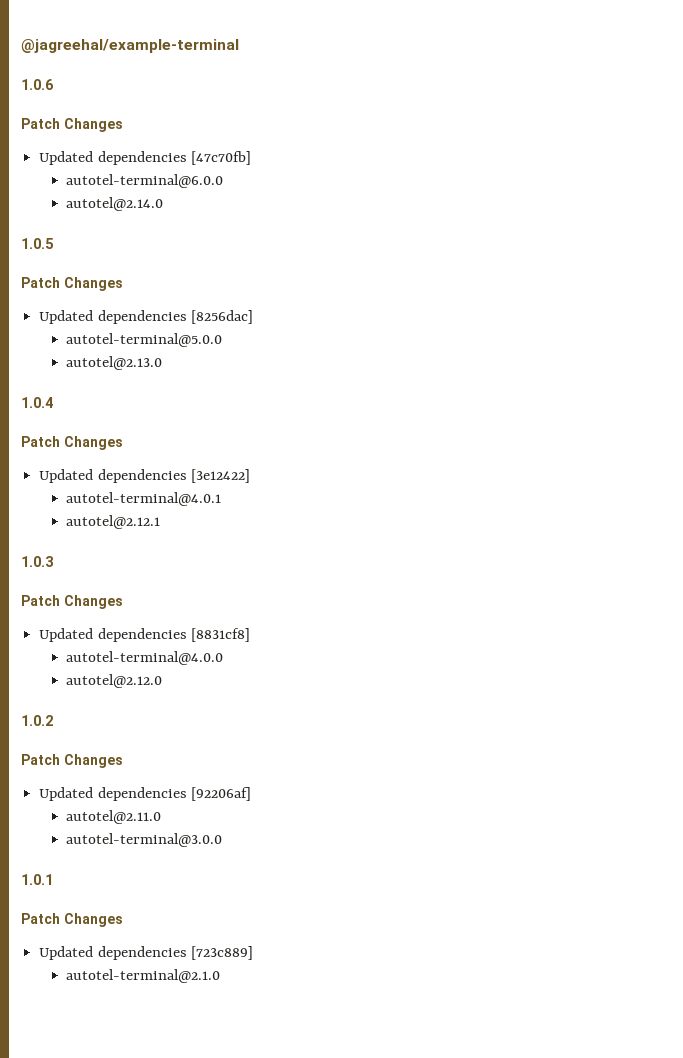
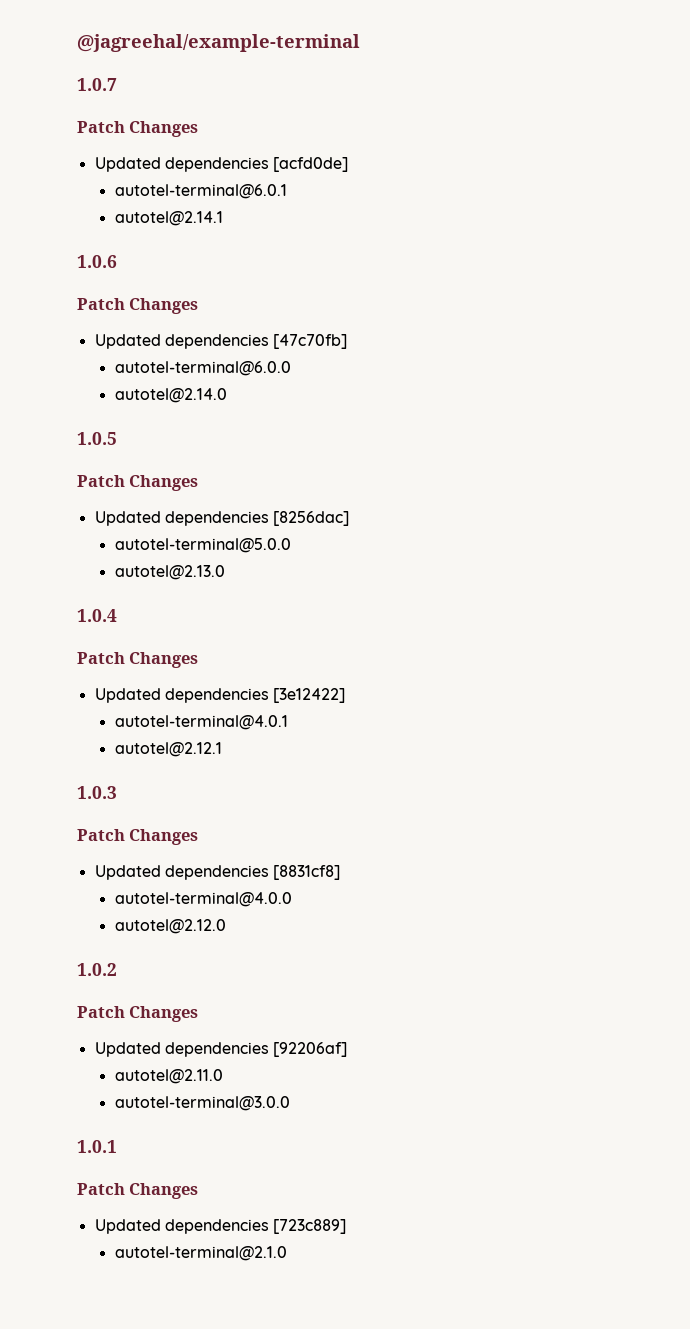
+ 1.0.7
+ Patch Changes
+ Updated dependencies [acfd0de]
+ autotel-terminal@6.0.1
+ autotel@2.14.1

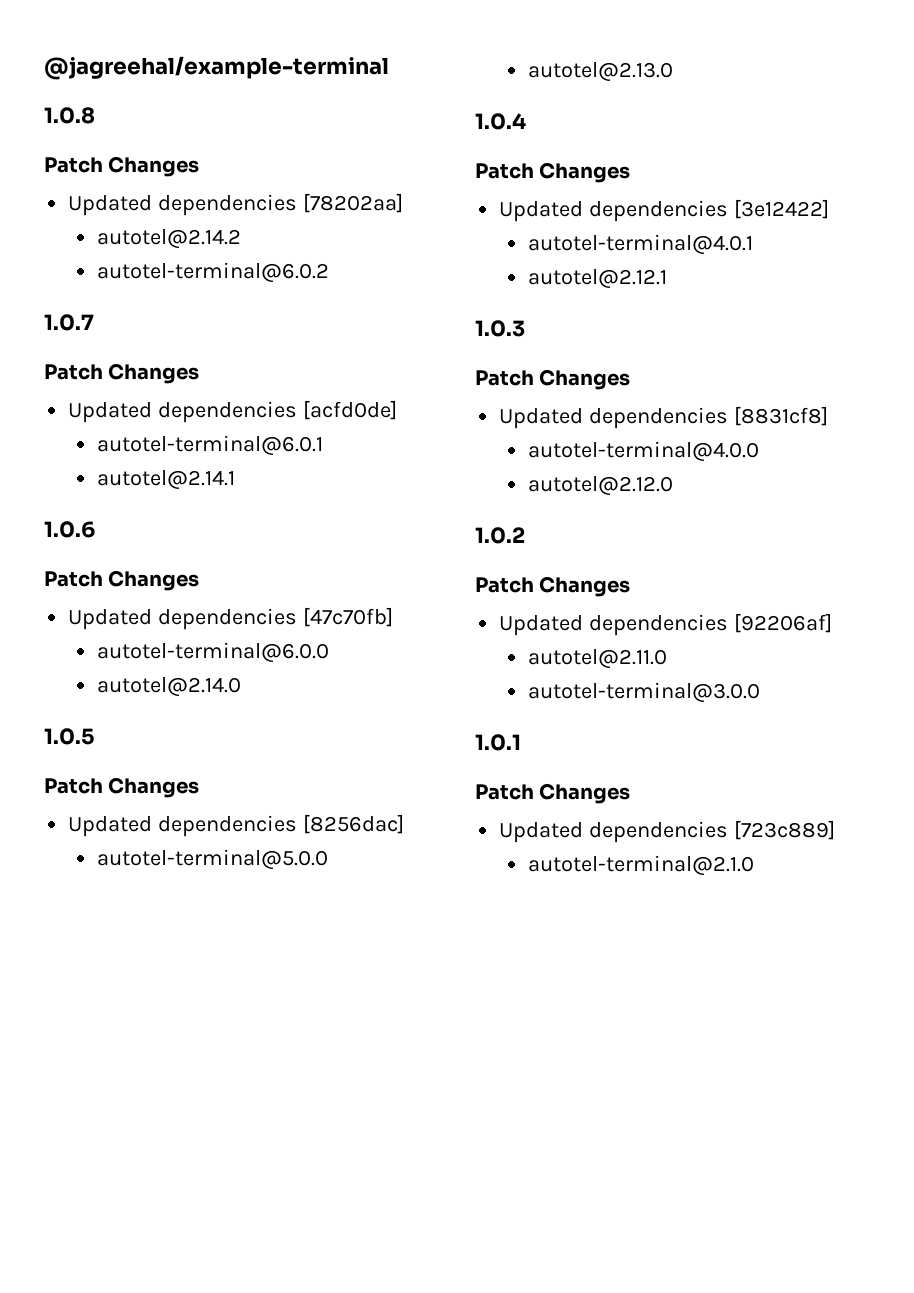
+ 1.0.8
+ Patch Changes
+ Updated dependencies [78202aa]
+ autotel@2.14.2
+ autotel-terminal@6.0.2

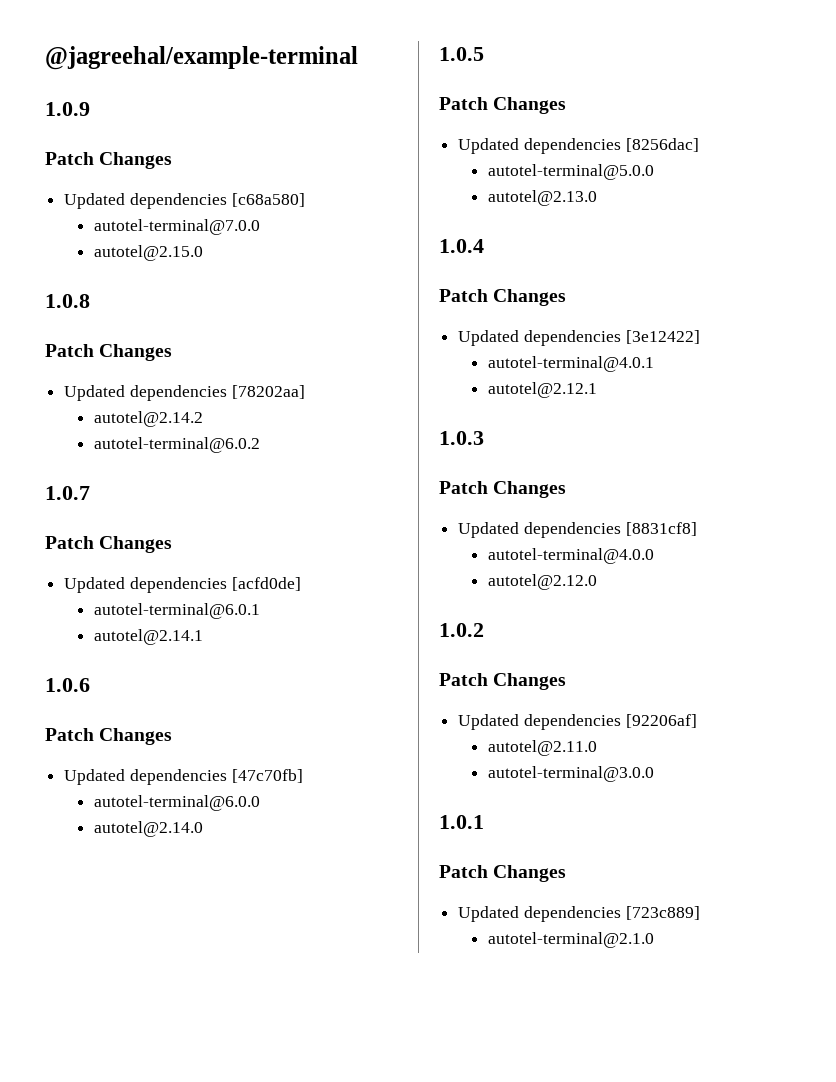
+ 1.0.9
+ Patch Changes
+ Updated dependencies [c68a580]
+ autotel-terminal@7.0.0
+ autotel@2.15.0

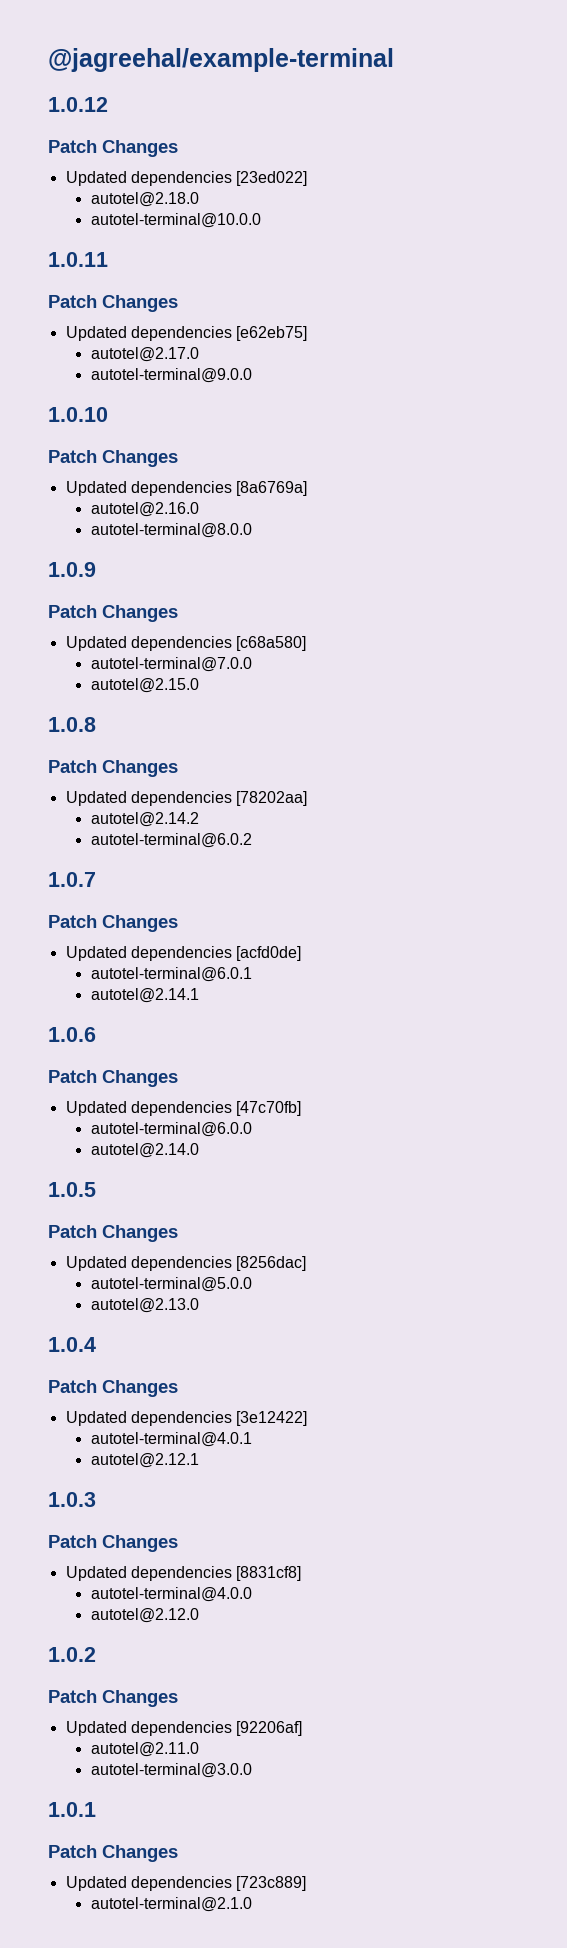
+ 1.0.12
+ Patch Changes
+ Updated dependencies [23ed022]
+ autotel@2.18.0
+ autotel-terminal@10.0.0
+ 1.0.11
+ Patch Changes
+ Updated dependencies [e62eb75]
+ autotel@2.17.0
+ autotel-terminal@9.0.0
+ 1.0.10
+ Patch Changes
+ Updated dependencies [8a6769a]
+ autotel@2.16.0
+ autotel-terminal@8.0.0

